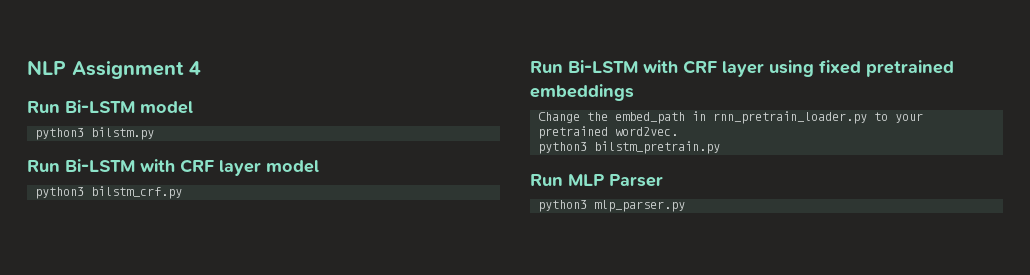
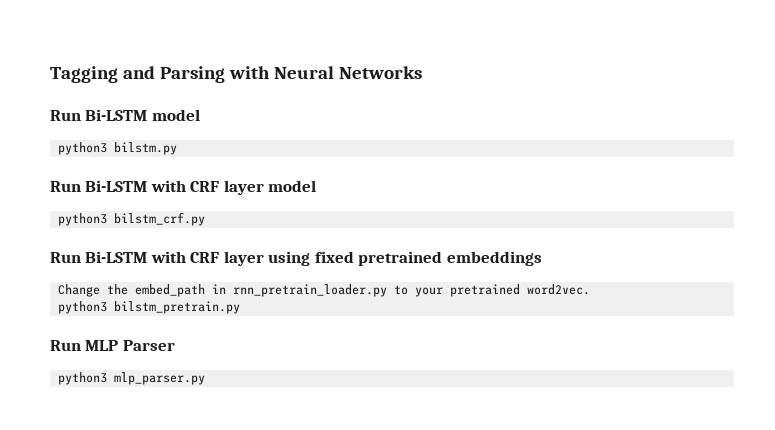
- NLP Assignment 4
+ Tagging and Parsing with Neural Networks

